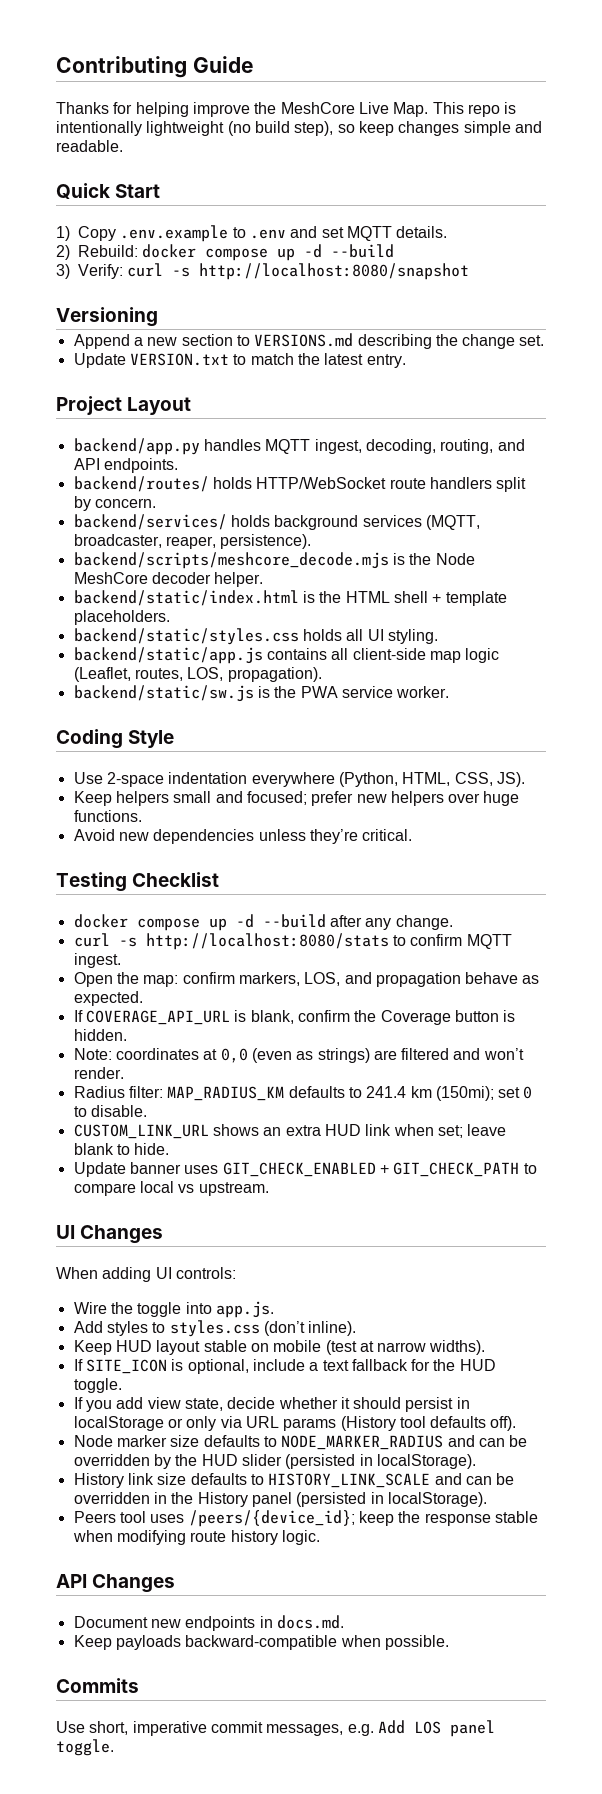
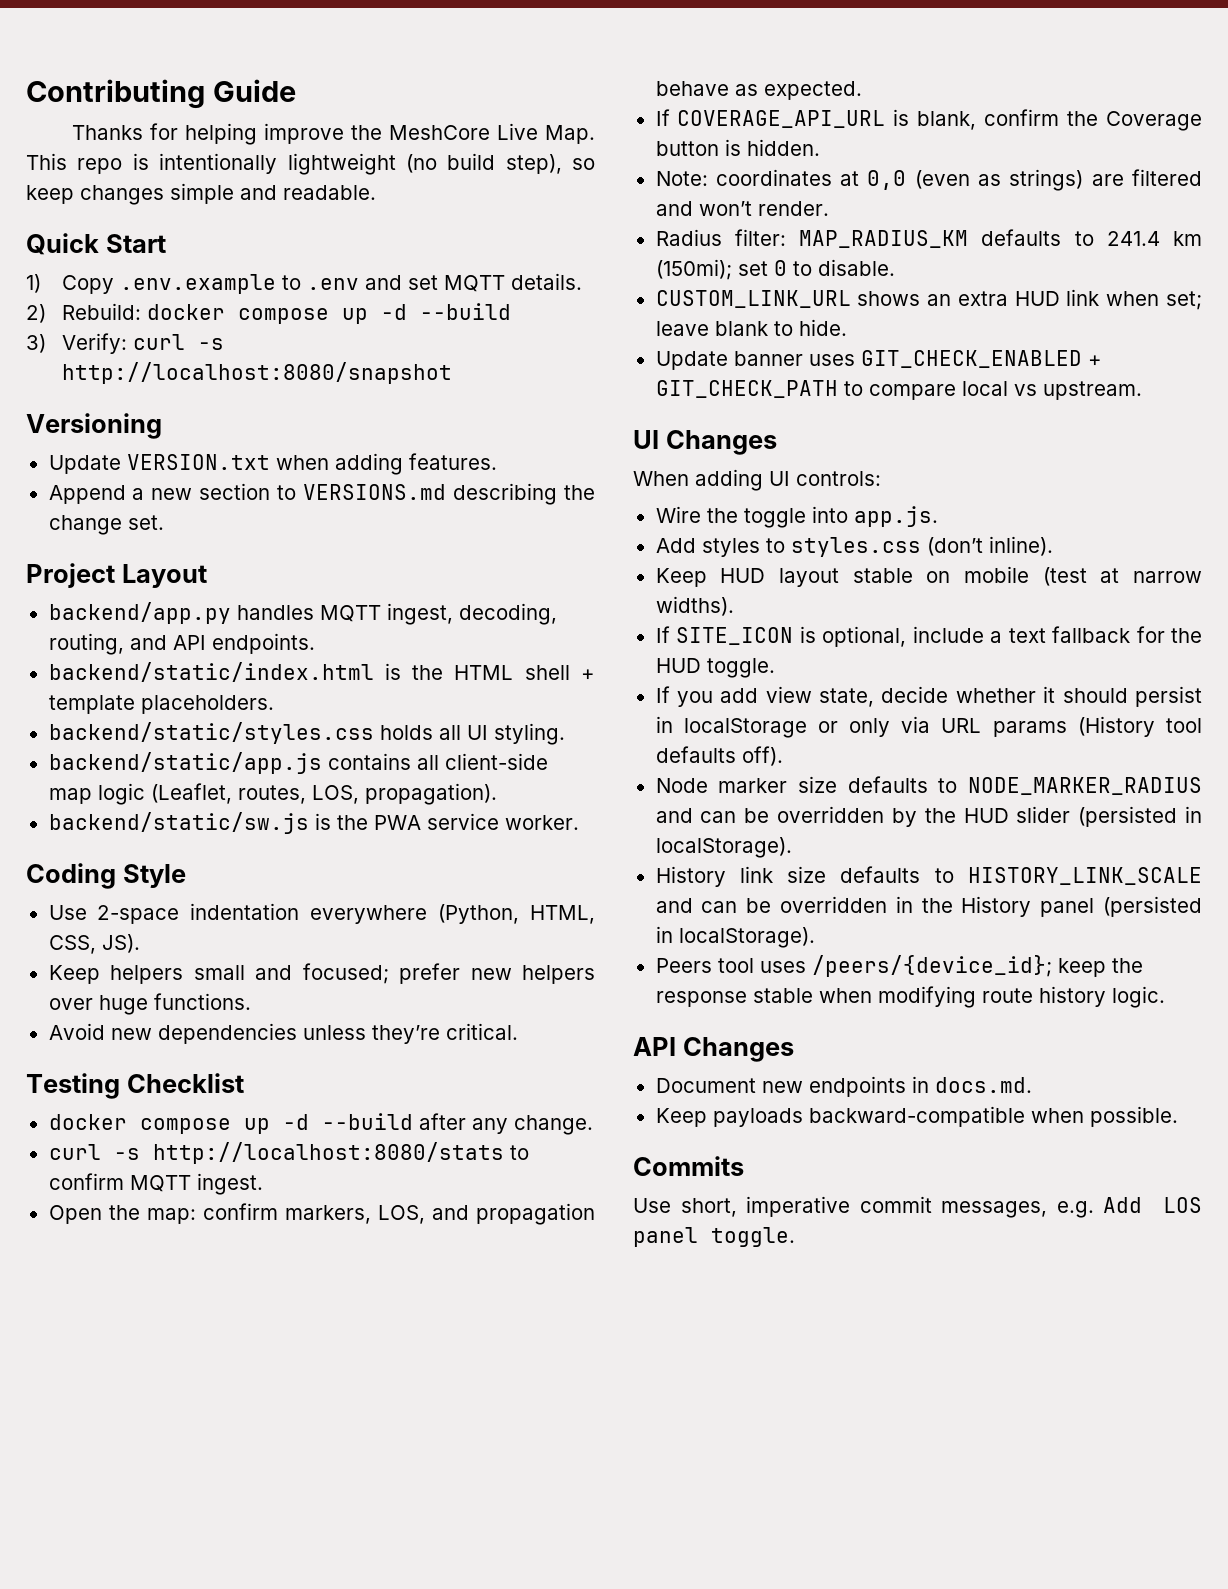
+ Update VERSION.txt when adding features.
- Update VERSION.txt to match the latest entry.
- backend/routes/ holds HTTP/WebSocket route handlers split by concern.
- backend/services/ holds background services (MQTT, broadcaster, reaper, persistence).
- backend/scripts/meshcore_decode.mjs is the Node MeshCore decoder helper.

